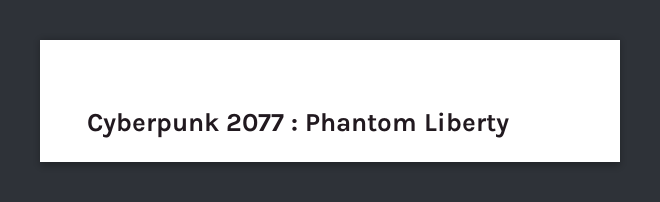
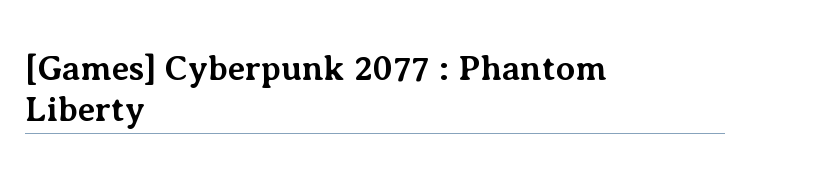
- Cyberpunk 2077 : Phantom Liberty
+ [Games] Cyberpunk 2077 : Phantom Liberty

